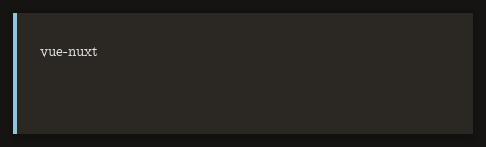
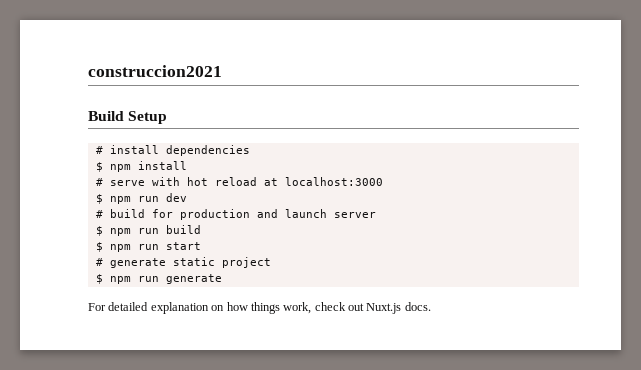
- vue-nuxt
+ construccion2021
+ Build Setup
+ # install dependencies
+ $ npm install
+ # serve with hot reload at localhost:3000
+ $ npm run dev
+ # build for production and launch server
+ $ npm run build
+ $ npm run start
+ # generate static project
+ $ npm run generate
+ For detailed explanation on how things work, check out Nuxt.js docs.

